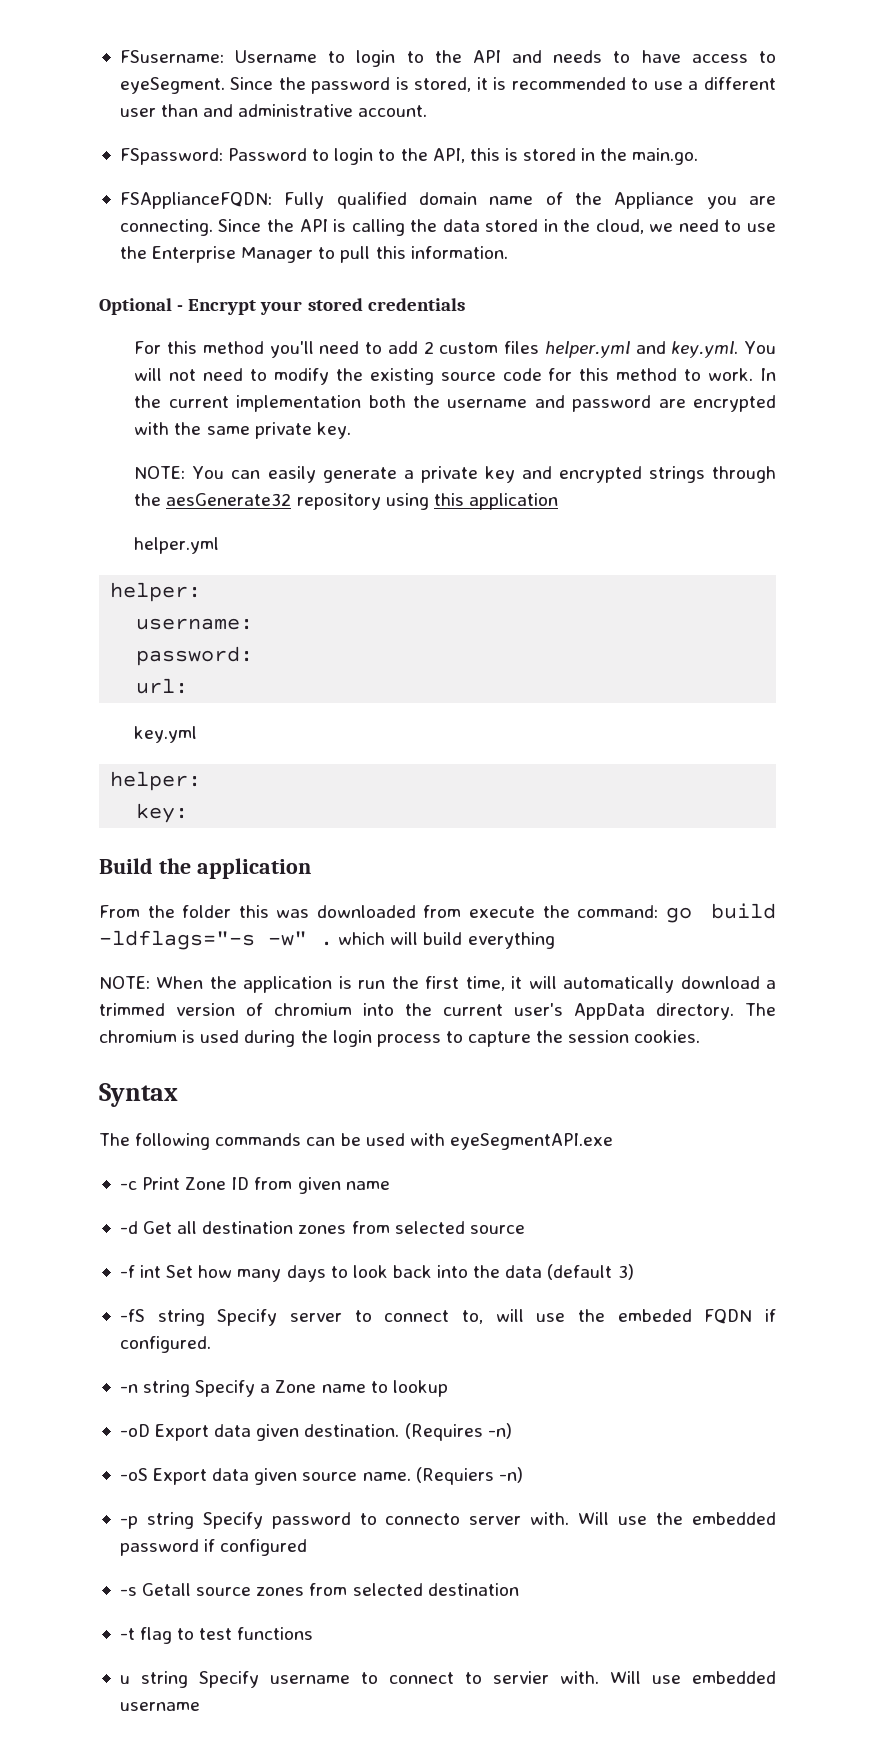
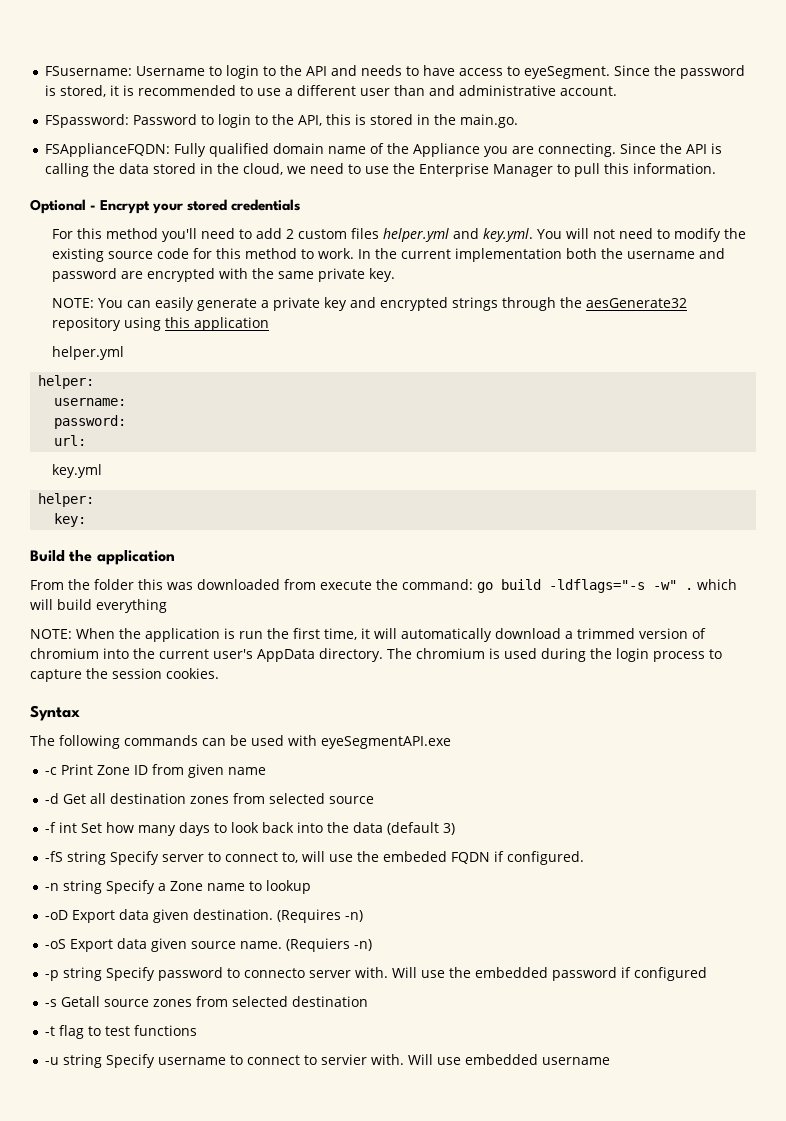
- u string Specify username to connect to servier with.
+ -u string Specify username to connect to servier with.

